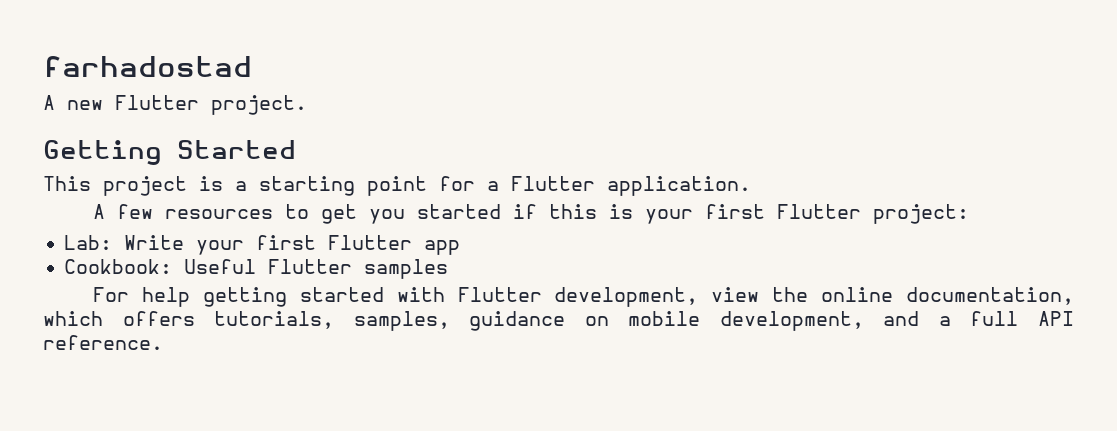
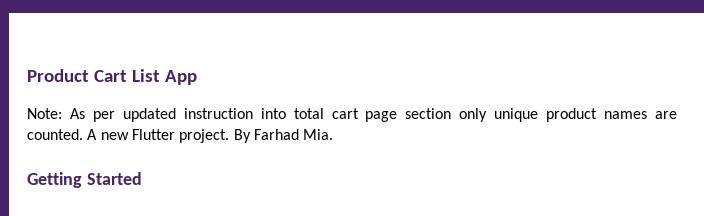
- farhadostad
- A new Flutter project.
+ Product Cart List App
+ Note: As per updated instruction into total cart page section only unique product names are counted. A new Flutter project. By Farhad Mia.
- This project is a starting point for a Flutter application.
- A few resources to get you started if this is your first Flutter project:
- Lab: Write your first Flutter app
- Cookbook: Useful Flutter samples
- For help getting started with Flutter development, view the online documentation, which offers tutorials, samples, guidance on mobile development, and a full API reference.

